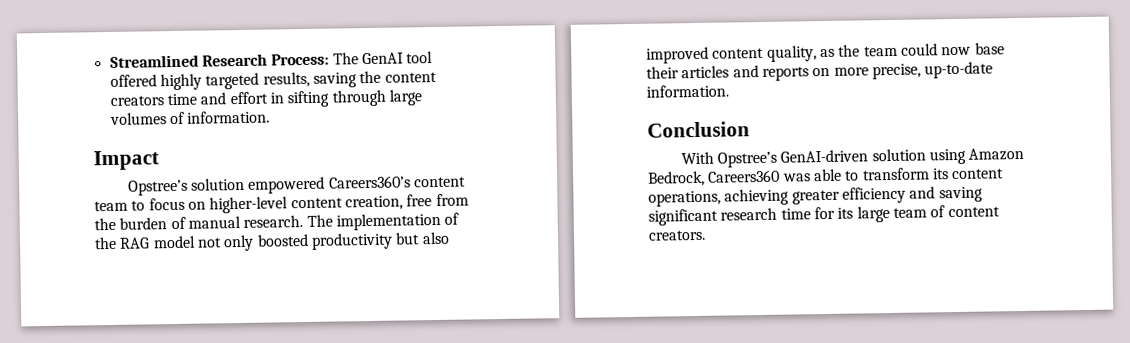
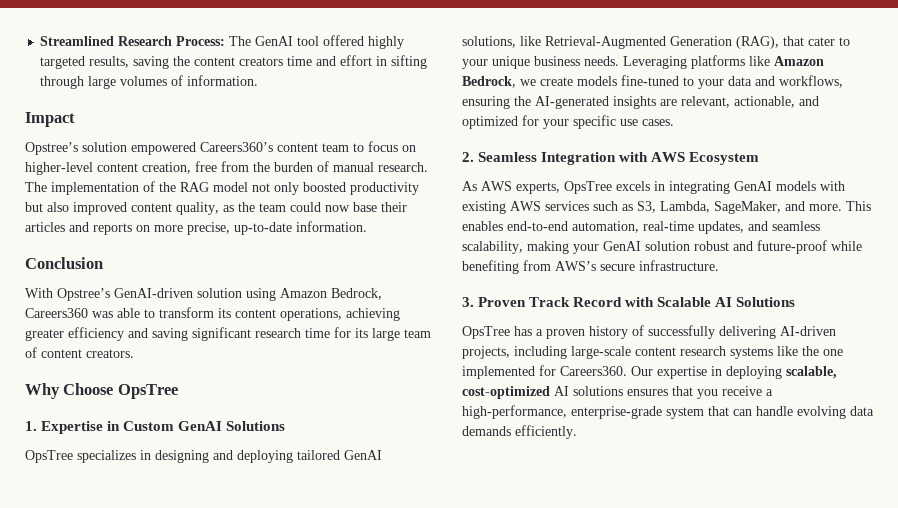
+ Why Choose OpsTree
+ 1. Expertise in Custom GenAI Solutions
+ OpsTree specializes in designing and deploying tailored GenAI solutions, like Retrieval-Augmented Generation (RAG), that cater to your unique business needs. Leveraging platforms like Amazon Bedrock, we create models fine-tuned to your data and workflows, ensuring the AI-generated insights are relevant, actionable, and optimized for your specific use cases.
+ 2. Seamless Integration with AWS Ecosystem
+ As AWS experts, OpsTree excels in integrating GenAI models with existing AWS services such as S3, Lambda, SageMaker, and more. This enables end-to-end automation, real-time updates, and seamless scalability, making your GenAI solution robust and future-proof while benefiting from AWS’s secure infrastructure.
+ 3. Proven Track Record with Scalable AI Solutions
+ OpsTree has a proven history of successfully delivering AI-driven projects, including large-scale content research systems like the one implemented for Careers360. Our expertise in deploying scalable, cost-optimized AI solutions ensures that you receive a high-performance, enterprise-grade system that can handle evolving data demands efficiently.

